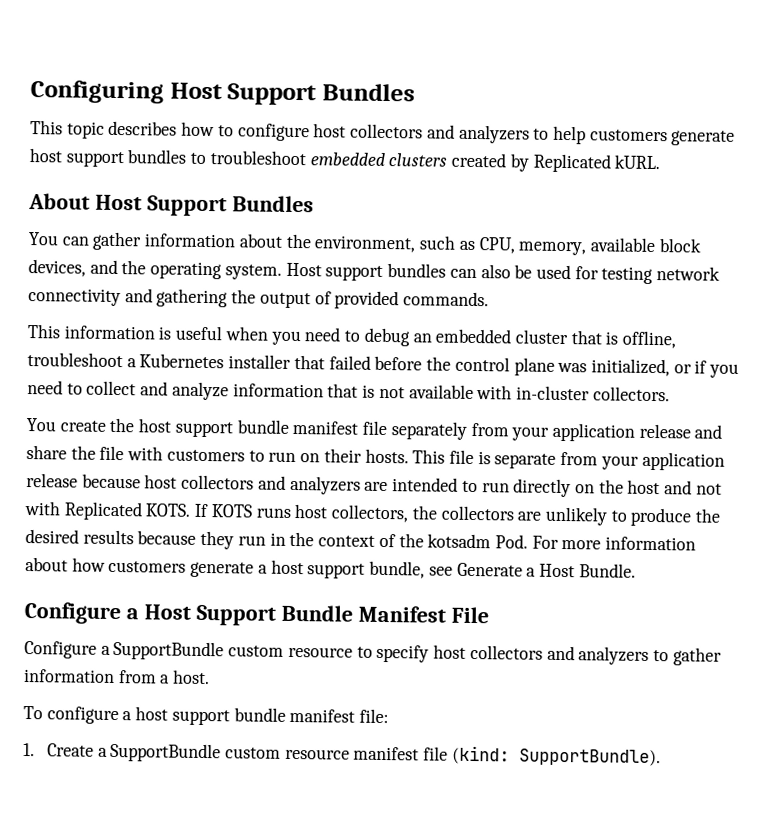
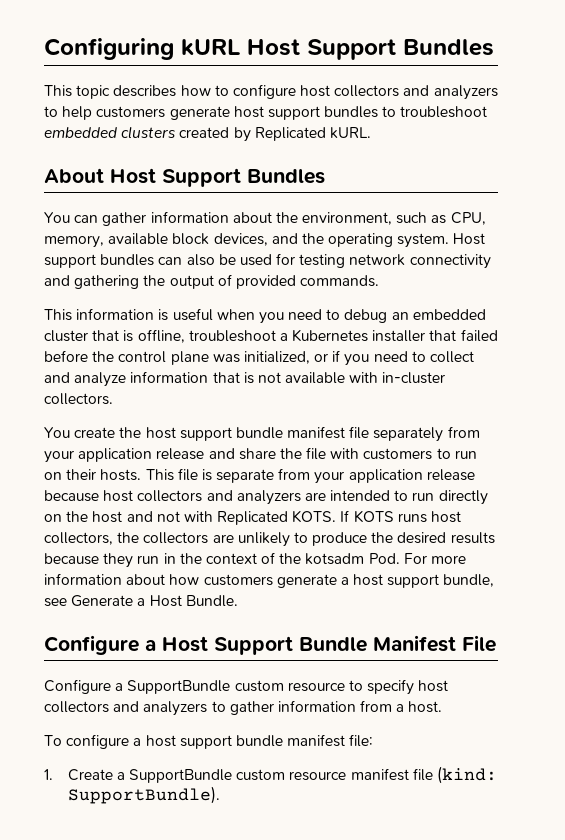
- Configuring Host Support Bundles
+ Configuring kURL Host Support Bundles

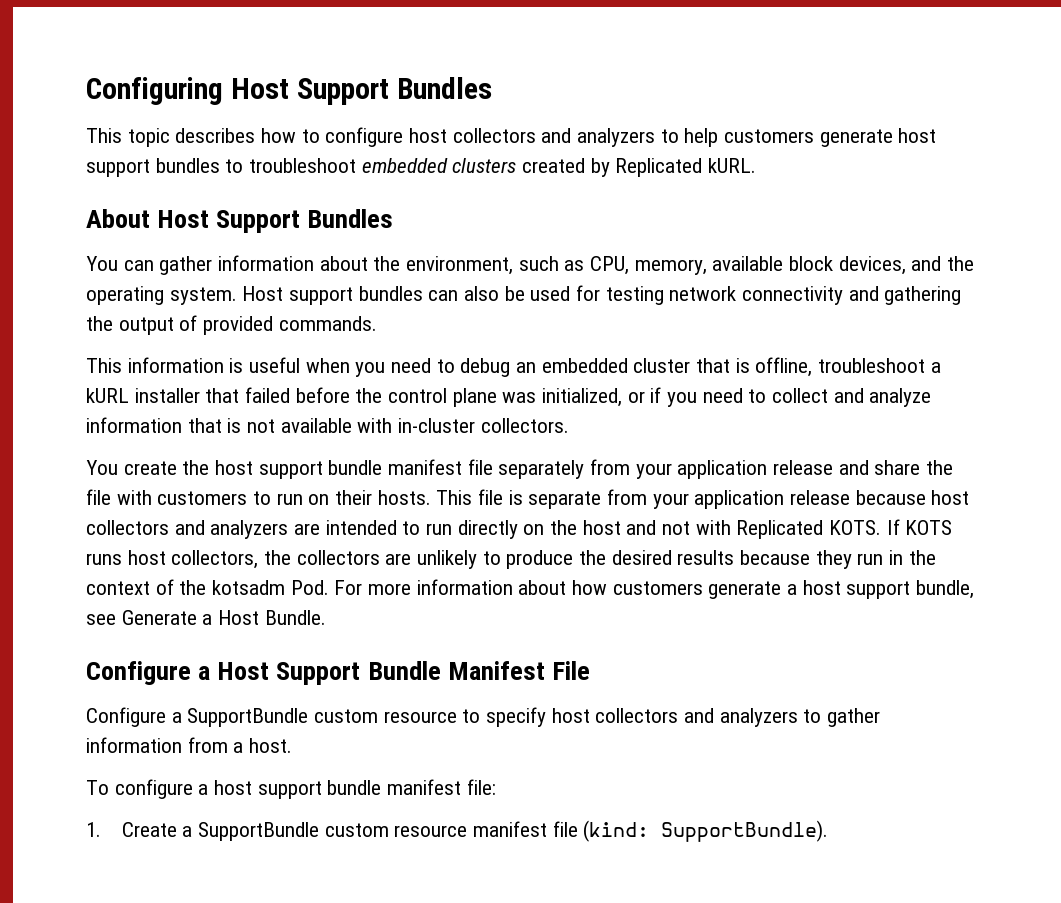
- Configuring kURL Host Support Bundles
+ Configuring Host Support Bundles
- This information is useful when you need to debug an embedded cluster that is offline, troubleshoot a Kubernetes installer that failed before the control plane was initialized, or if you need to collect and analyze information that is not available with in-cluster collectors.
+ This information is useful when you need to debug an embedded cluster that is offline, troubleshoot a kURL installer that failed before the control plane was initialized, or if you need to collect and analyze information that is not available with in-cluster collectors.

